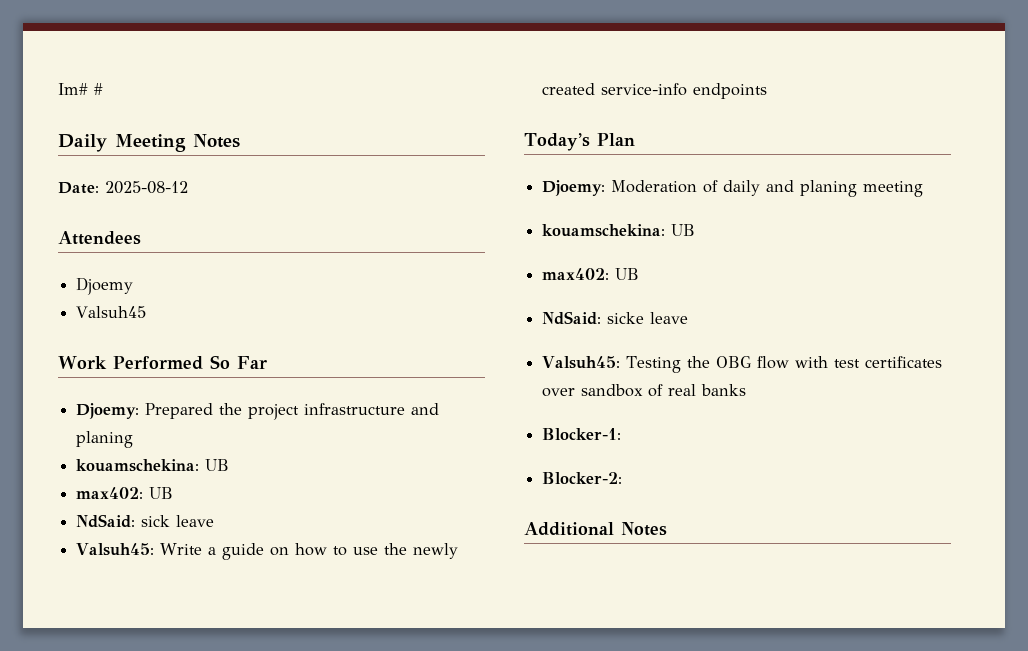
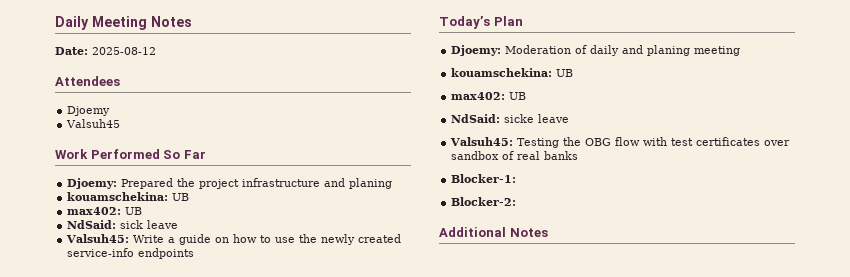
- Im# #

